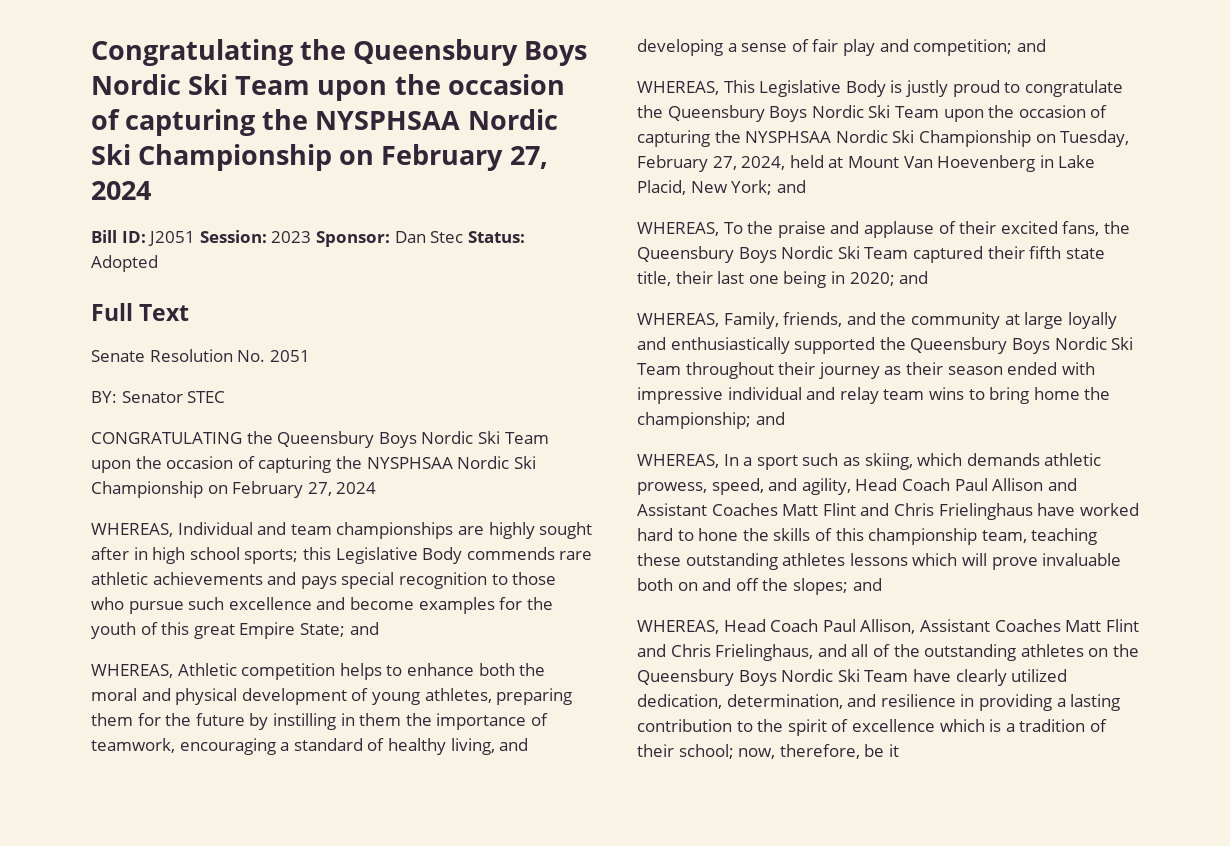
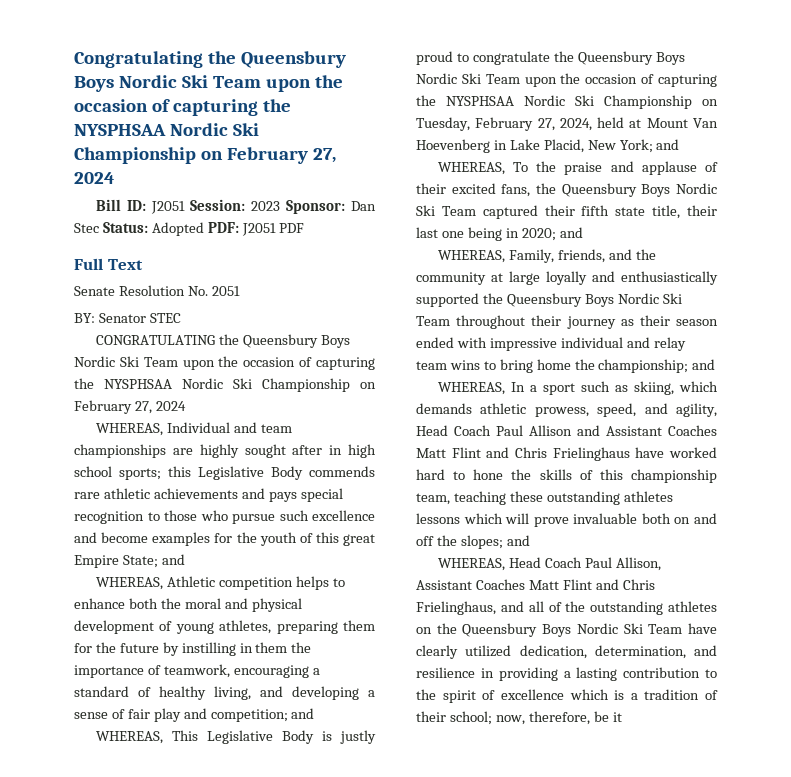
- Bill ID: J2051 Session: 2023 Sponsor: Dan Stec Status: Adopted
+ Bill ID: J2051 Session: 2023 Sponsor: Dan Stec Status: Adopted PDF: J2051 PDF

